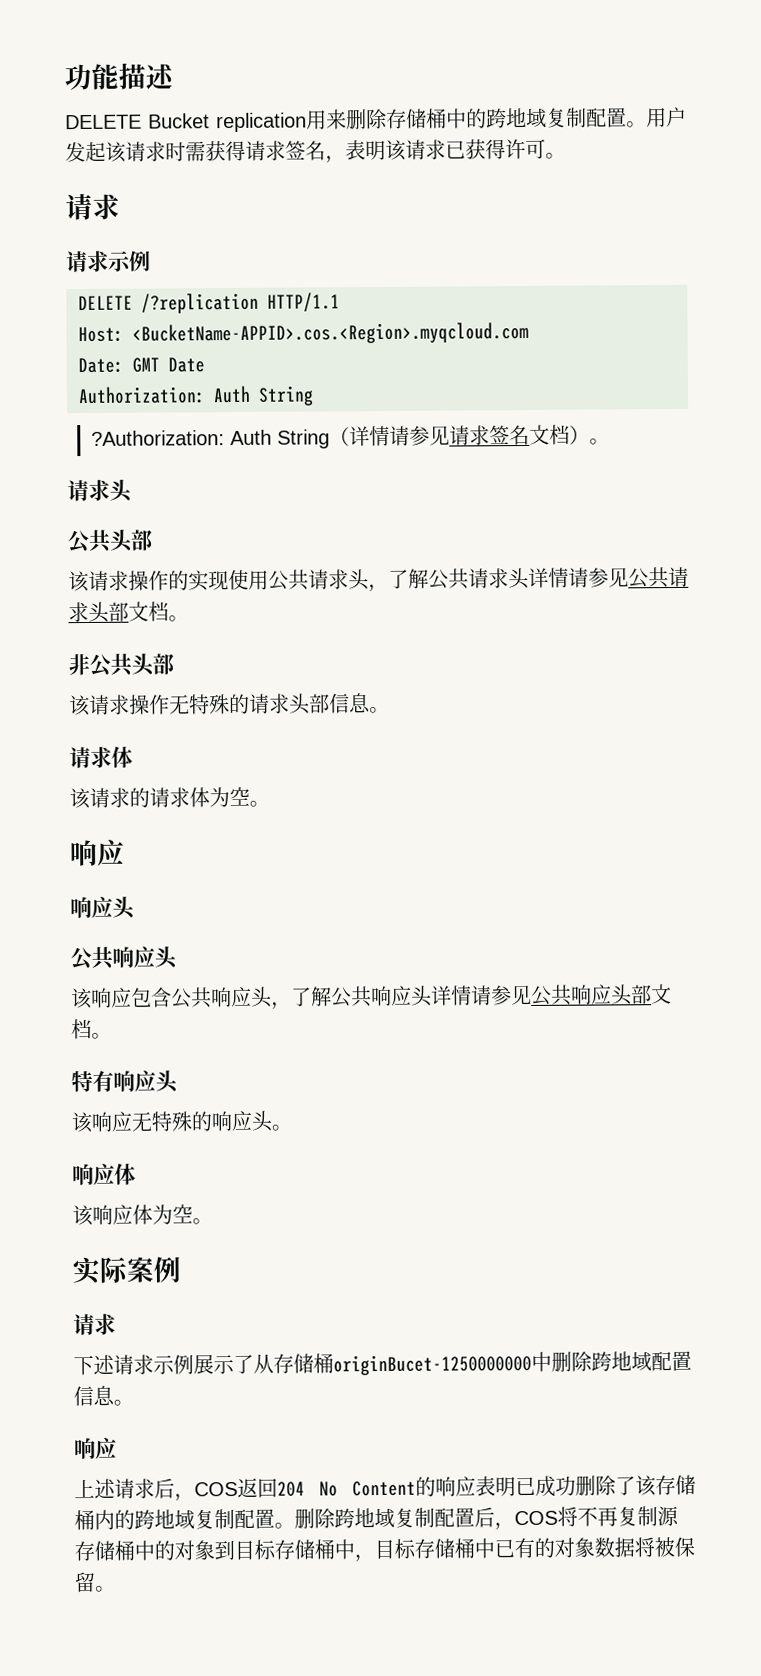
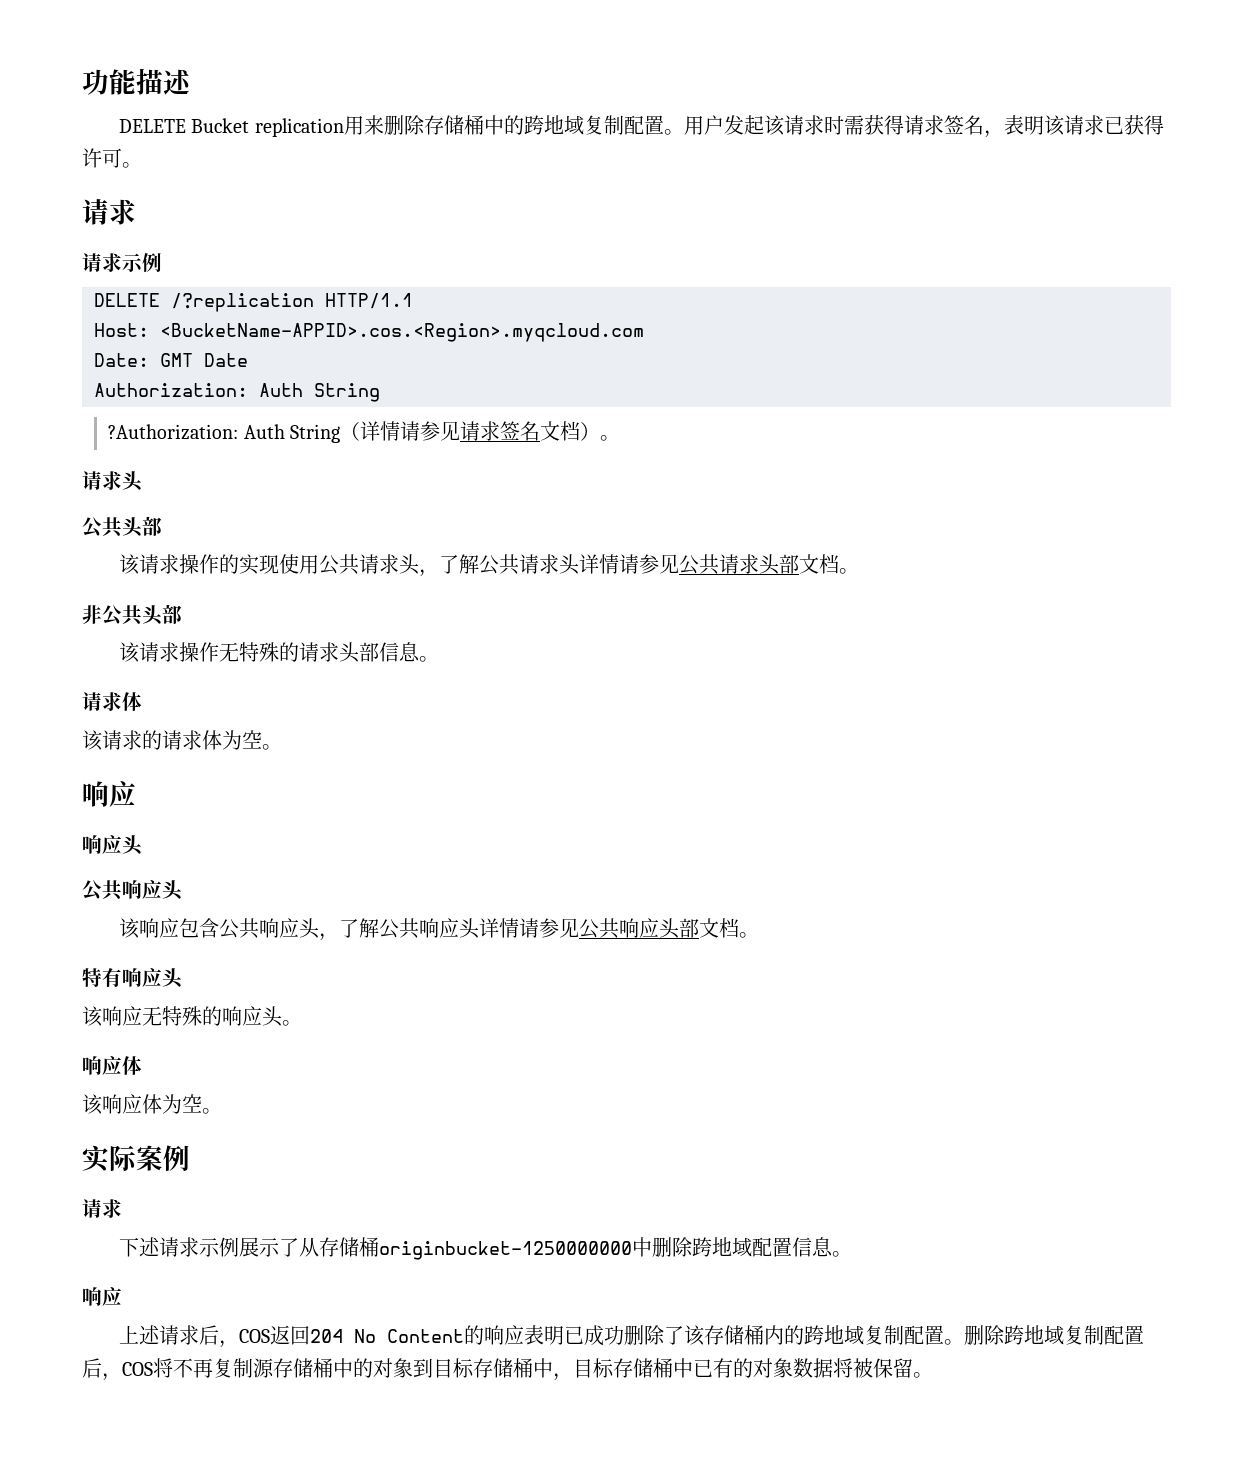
- 下述请求示例展示了从存储桶originBucet-1250000000中删除跨地域配置信息。
+ 下述请求示例展示了从存储桶originbucket-1250000000中删除跨地域配置信息。

